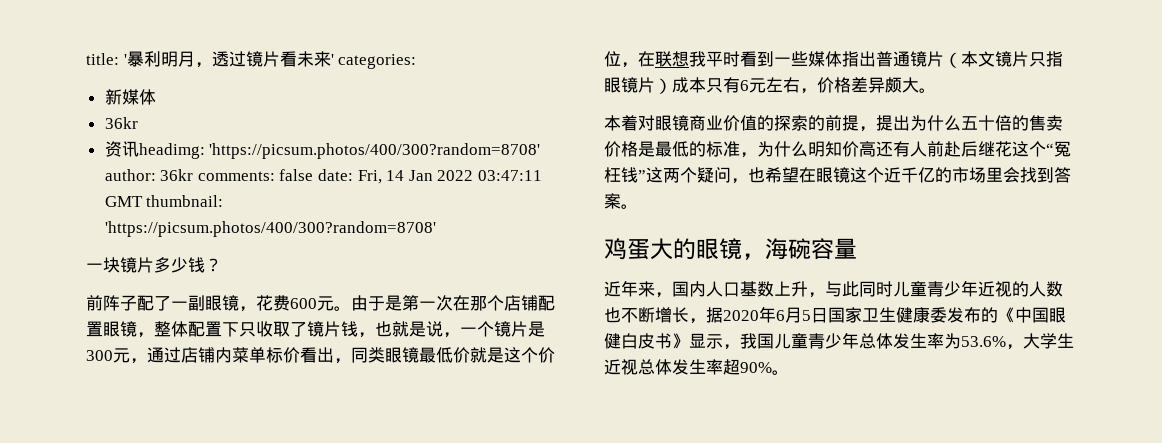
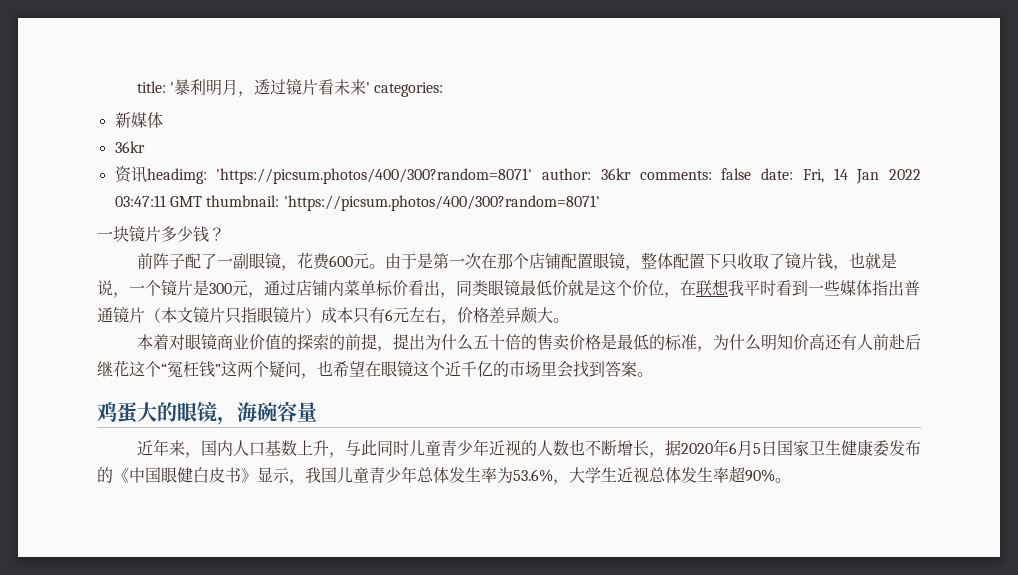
- 资讯headimg: 'https://picsum.photos/400/300?random=8708' author: 36kr comments: false date: Fri, 14 Jan 2022 03:47:11 GMT thumbnail: 'https://picsum.photos/400/300?random=8708'
+ 资讯headimg: 'https://picsum.photos/400/300?random=8071' author: 36kr comments: false date: Fri, 14 Jan 2022 03:47:11 GMT thumbnail: 'https://picsum.photos/400/300?random=8071'

